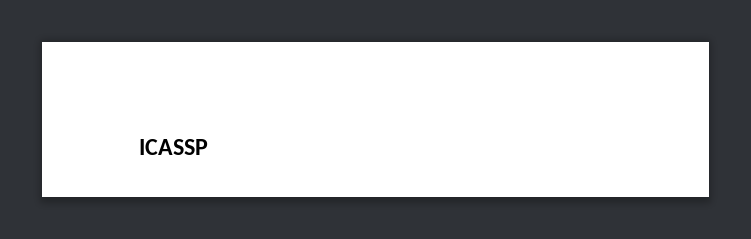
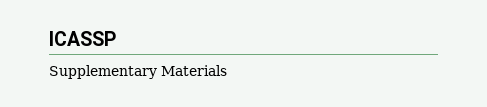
+ Supplementary Materials

